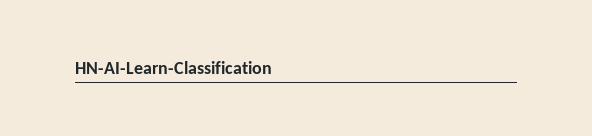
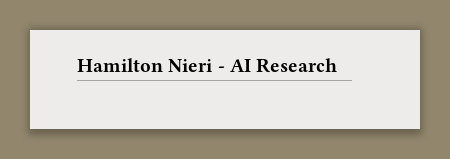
- HN-AI-Learn-Classification
+ Hamilton Nieri - AI Research

